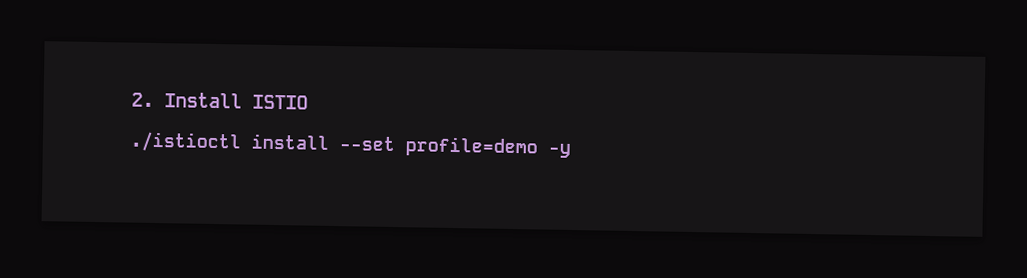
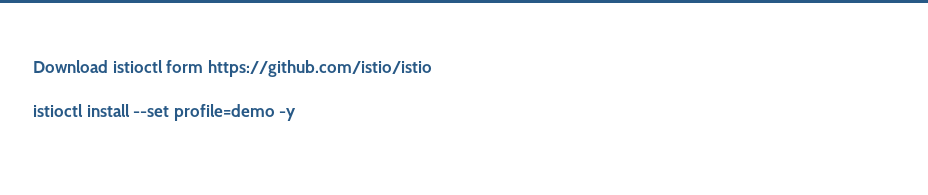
- 2. Install ISTIO
- ./istioctl install --set profile=demo -y
+ Download istioctl form https://github.com/istio/istio
+ istioctl install --set profile=demo -y

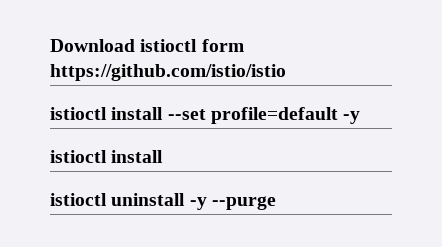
- istioctl install --set profile=demo -y
+ istioctl install --set profile=default -y
+ istioctl install
+ istioctl uninstall -y --purge

